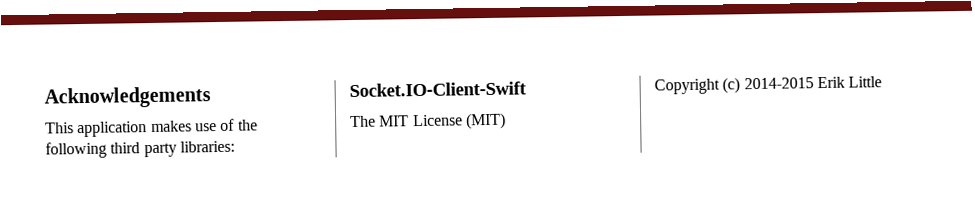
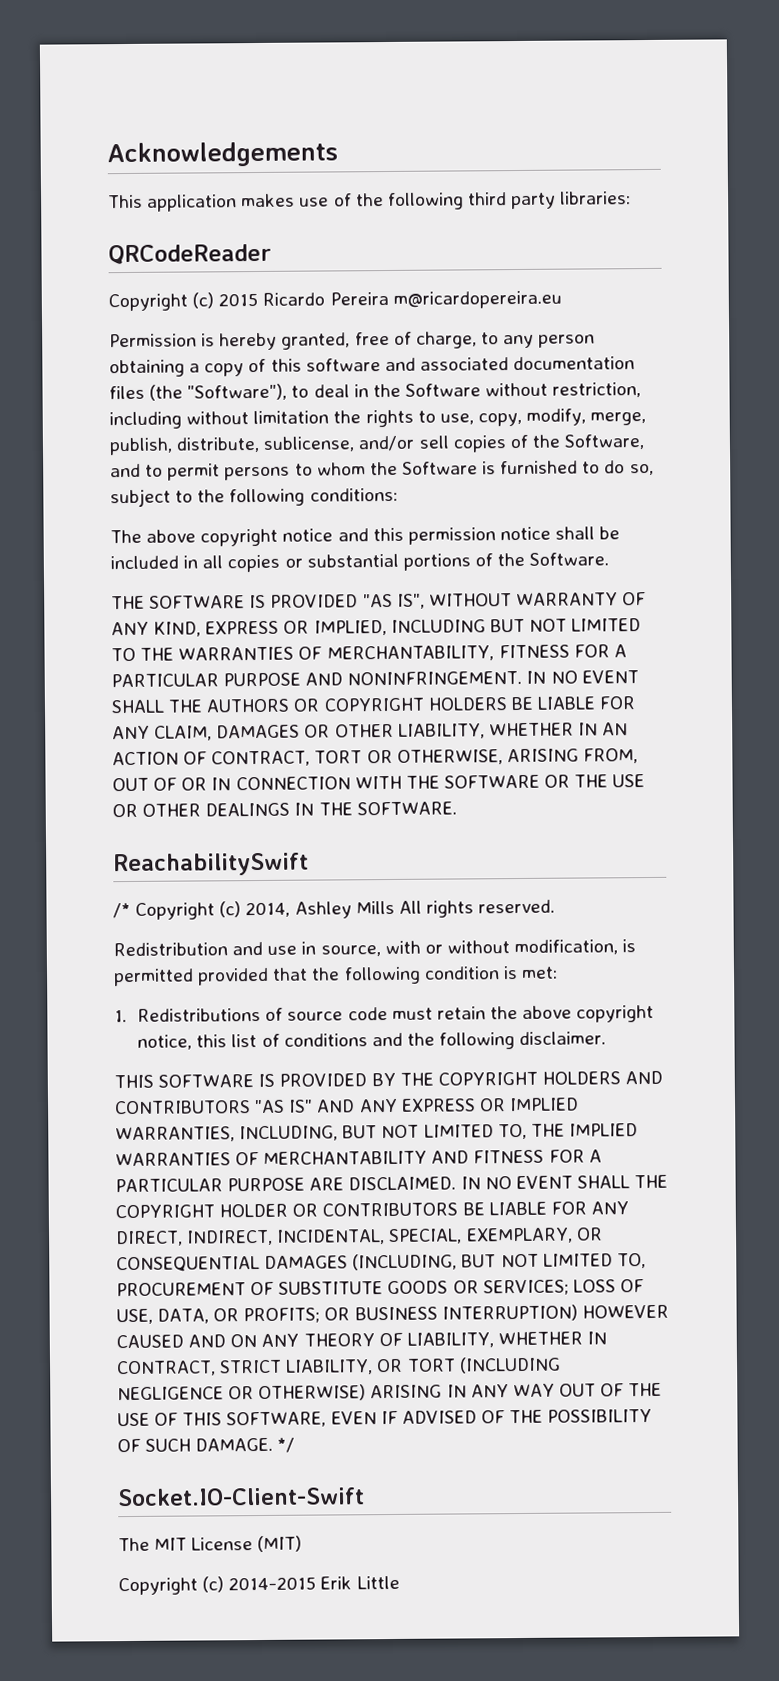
+ QRCodeReader
+ Copyright (c) 2015 Ricardo Pereira m@ricardopereira.eu
+ Permission is hereby granted, free of charge, to any person obtaining a copy of this software and associated documentation files (the "Software"), to deal in the Software without restriction, including without limitation the rights to use, copy, modify, merge, publish, distribute, sublicense, and/or sell copies of the Software, and to permit persons to whom the Software is furnished to do so, subject to the following conditions:
+ The above copyright notice and this permission notice shall be included in all copies or substantial portions of the Software.
+ THE SOFTWARE IS PROVIDED "AS IS", WITHOUT WARRANTY OF ANY KIND, EXPRESS OR IMPLIED, INCLUDING BUT NOT LIMITED TO THE WARRANTIES OF MERCHANTABILITY, FITNESS FOR A PARTICULAR PURPOSE AND NONINFRINGEMENT. IN NO EVENT SHALL THE AUTHORS OR COPYRIGHT HOLDERS BE LIABLE FOR ANY CLAIM, DAMAGES OR OTHER LIABILITY, WHETHER IN AN ACTION OF CONTRACT, TORT OR OTHERWISE, ARISING FROM, OUT OF OR IN CONNECTION WITH THE SOFTWARE OR THE USE OR OTHER DEALINGS IN THE SOFTWARE.
+ ReachabilitySwift
+ /* Copyright (c) 2014, Ashley Mills All rights reserved.
+ Redistribution and use in source, with or without modification, is permitted provided that the following condition is met:
+ 1. Redistributions of source code must retain the above copyright notice, this list of conditions and the following disclaimer.
+ THIS SOFTWARE IS PROVIDED BY THE COPYRIGHT HOLDERS AND CONTRIBUTORS "AS IS" AND ANY EXPRESS OR IMPLIED WARRANTIES, INCLUDING, BUT NOT LIMITED TO, THE IMPLIED WARRANTIES OF MERCHANTABILITY AND FITNESS FOR A PARTICULAR PURPOSE ARE DISCLAIMED. IN NO EVENT SHALL THE COPYRIGHT HOLDER OR CONTRIBUTORS BE LIABLE FOR ANY DIRECT, INDIRECT, INCIDENTAL, SPECIAL, EXEMPLARY, OR CONSEQUENTIAL DAMAGES (INCLUDING, BUT NOT LIMITED TO, PROCUREMENT OF SUBSTITUTE GOODS OR SERVICES; LOSS OF USE, DATA, OR PROFITS; OR BUSINESS INTERRUPTION) HOWEVER CAUSED AND ON ANY THEORY OF LIABILITY, WHETHER IN CONTRACT, STRICT LIABILITY, OR TORT (INCLUDING NEGLIGENCE OR OTHERWISE) ARISING IN ANY WAY OUT OF THE USE OF THIS SOFTWARE, EVEN IF ADVISED OF THE POSSIBILITY OF SUCH DAMAGE. */

